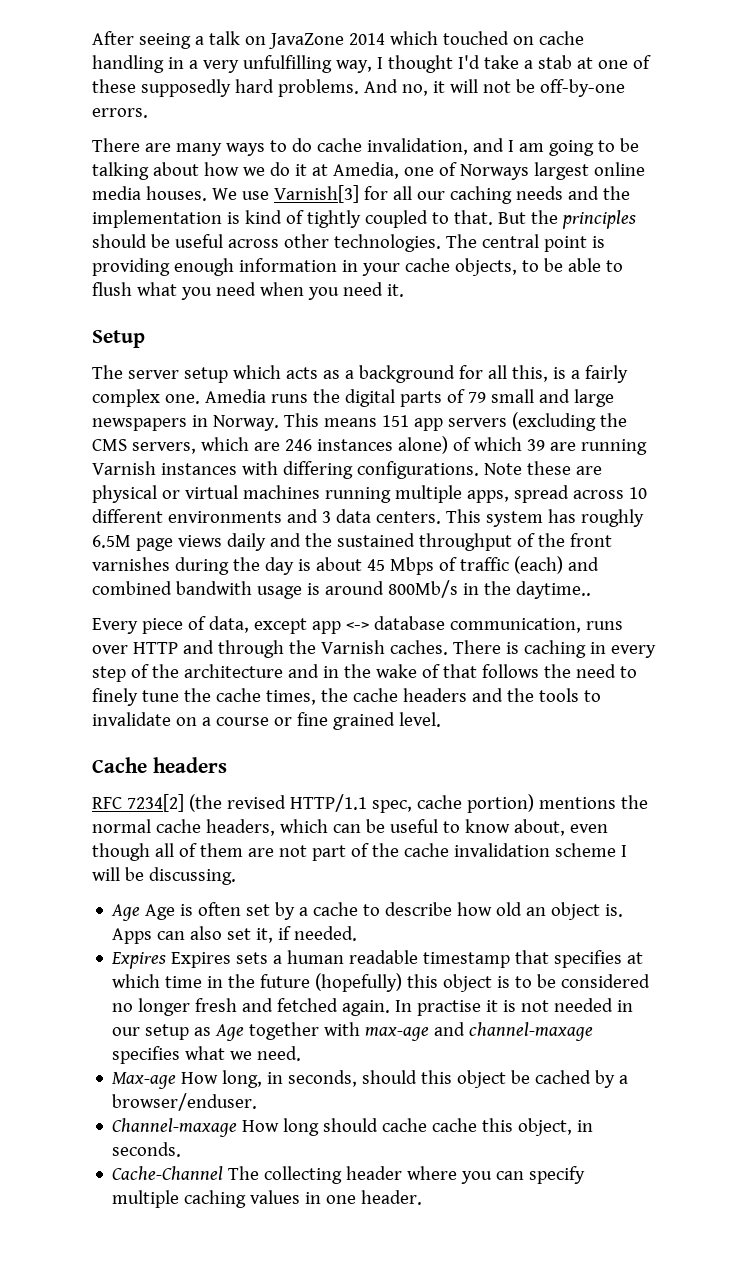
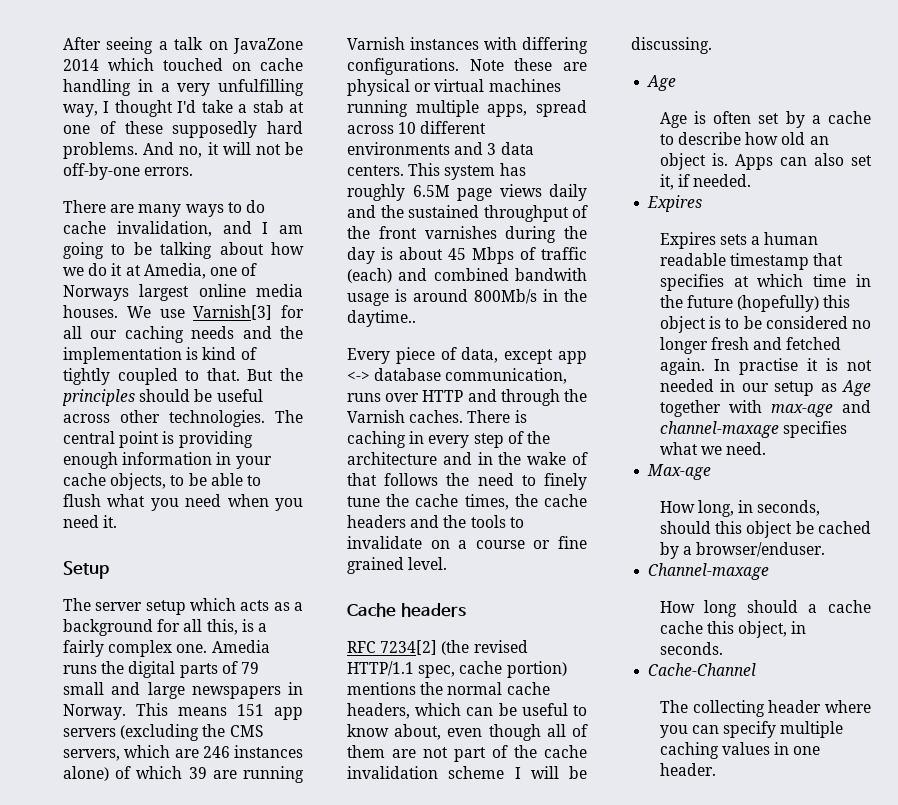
  RFC 7234[2] (the revised HTTP/1.1 spec, cache portion) mentions the normal cache headers, which can be useful to know about, even though all of them are not part of the cache invalidation scheme I will be discussing.
- Age Age is often set by a cache to describe how old an object is.
+ Age
+ Age is often set by a cache to describe how old an object is.
  Apps can also set it, if needed.
- Expires Expires sets a human readable timestamp that specifies at which time in the future (hopefully) this object is to be considered no longer fresh and fetched again.
+ Expires
+ Expires sets a human readable timestamp that specifies at which time in the future (hopefully) this object is to be considered no longer fresh and fetched again.
- Max-age How long, in seconds, should this object be cached by a browser/enduser.
+ Max-age
+ How long, in seconds, should this object be cached by a browser/enduser.
- Channel-maxage How long should cache cache this object, in seconds.
+ Channel-maxage
+ How long should a cache cache this object, in seconds.
- Cache-Channel The collecting header where you can specify multiple caching values in one header.
+ Cache-Channel
+ The collecting header where you can specify multiple caching values in one header.

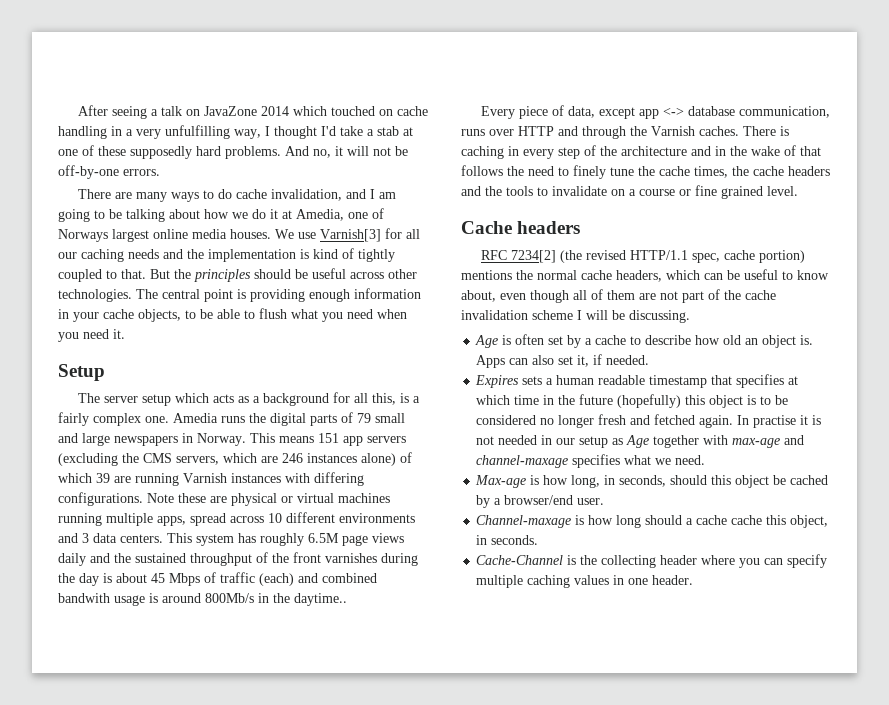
  RFC 7234[2] (the revised HTTP/1.1 spec, cache portion) mentions the normal cache headers, which can be useful to know about, even though all of them are not part of the cache invalidation scheme I will be discussing.
- Age
  Apps can also set it, if needed.
- Expires
- Max-age
- How long, in seconds, should this object be cached by a browser/enduser.
+ Max-age is how long, in seconds, should this object be cached by a browser/end user.
- Channel-maxage
- How long should a cache cache this object, in seconds.
+ Channel-maxage is how long should a cache cache this object, in seconds.
- Cache-Channel
- The collecting header where you can specify multiple caching values in one header.
+ Cache-Channel is the collecting header where you can specify multiple caching values in one header.

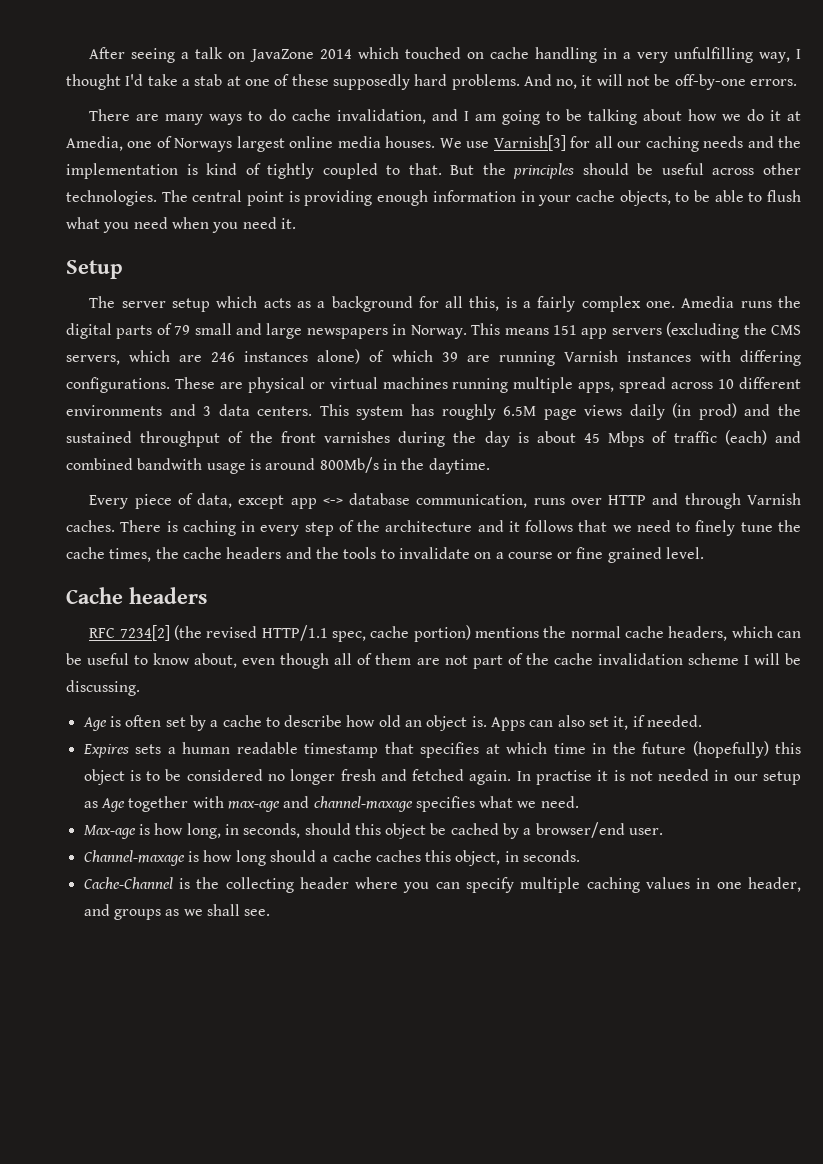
- Note these are physical or virtual machines running multiple apps, spread across 10 different environments and 3 data centers.
+ These are physical or virtual machines running multiple apps, spread across 10 different environments and 3 data centers.
- This system has roughly 6.5M page views daily and the sustained throughput of the front varnishes during the day is about 45 Mbps of traffic (each) and combined bandwith usage is around 800Mb/s in the daytime..
+ This system has roughly 6.5M page views daily (in prod) and the sustained throughput of the front varnishes during the day is about 45 Mbps of traffic (each) and combined bandwith usage is around 800Mb/s in the daytime.
- Every piece of data, except app <-> database communication, runs over HTTP and through the Varnish caches.
+ Every piece of data, except app <-> database communication, runs over HTTP and through Varnish caches.
- There is caching in every step of the architecture and in the wake of that follows the need to finely tune the cache times, the cache headers and the tools to invalidate on a course or fine grained level.
+ There is caching in every step of the architecture and it follows that we need to finely tune the cache times, the cache headers and the tools to invalidate on a course or fine grained level.
- Channel-maxage is how long should a cache cache this object, in seconds.
+ Channel-maxage is how long should a cache caches this object, in seconds.
- Cache-Channel is the collecting header where you can specify multiple caching values in one header.
+ Cache-Channel is the collecting header where you can specify multiple caching values in one header, and groups as we shall see.

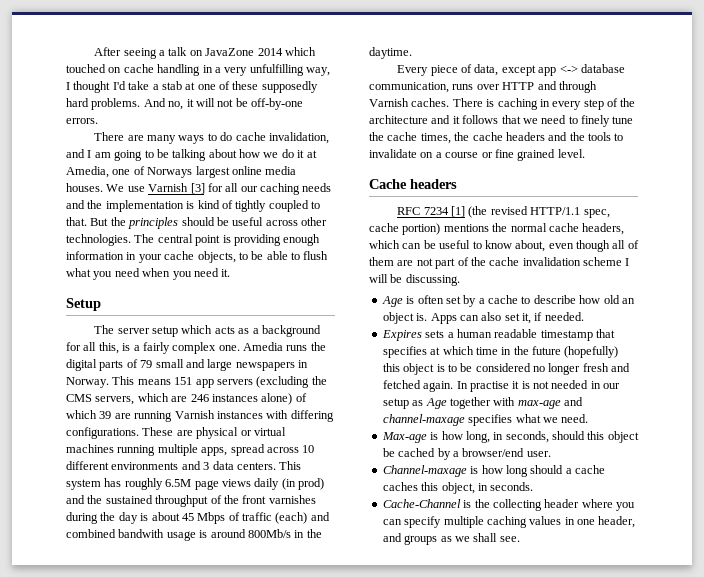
- We use Varnish[3] for all our caching needs and the implementation is kind of tightly coupled to that.
+ We use Varnish [3] for all our caching needs and the implementation is kind of tightly coupled to that.
- RFC 7234[2] (the revised HTTP/1.1 spec, cache portion) mentions the normal cache headers, which can be useful to know about, even though all of them are not part of the cache invalidation scheme I will be discussing.
+ RFC 7234 [1] (the revised HTTP/1.1 spec, cache portion) mentions the normal cache headers, which can be useful to know about, even though all of them are not part of the cache invalidation scheme I will be discussing.

